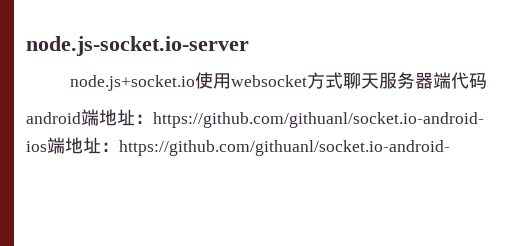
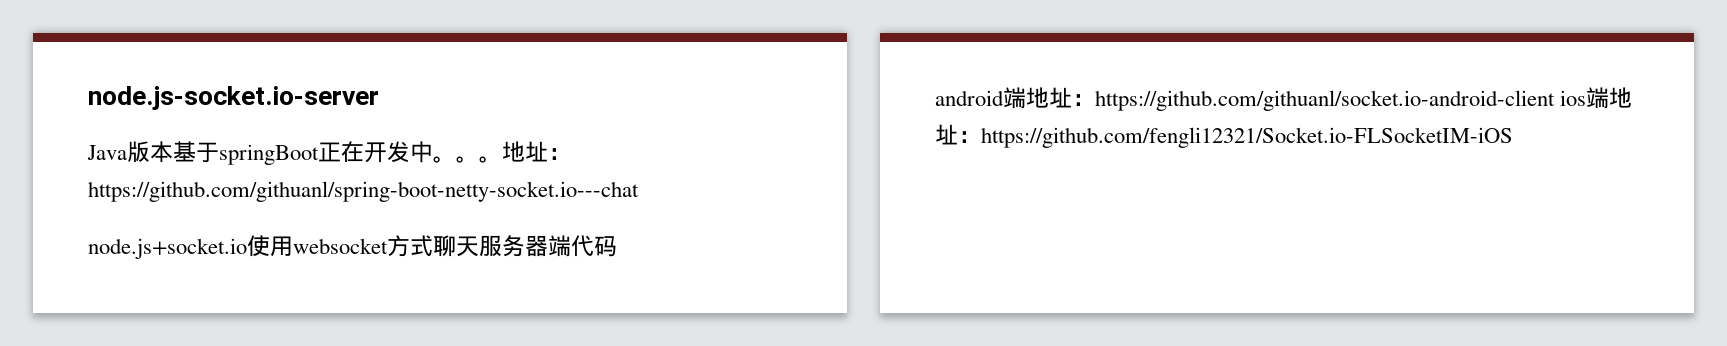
+ Java版本基于springBoot正在开发中。。。地址：https://github.com/githuanl/spring-boot-netty-socket.io---chat
- android端地址：https://github.com/githuanl/socket.io-android- ios端地址：https://github.com/githuanl/socket.io-android-
+ android端地址：https://github.com/githuanl/socket.io-android-client ios端地址：https://github.com/fengli12321/Socket.io-FLSocketIM-iOS

